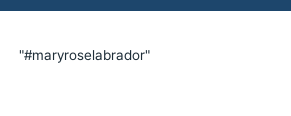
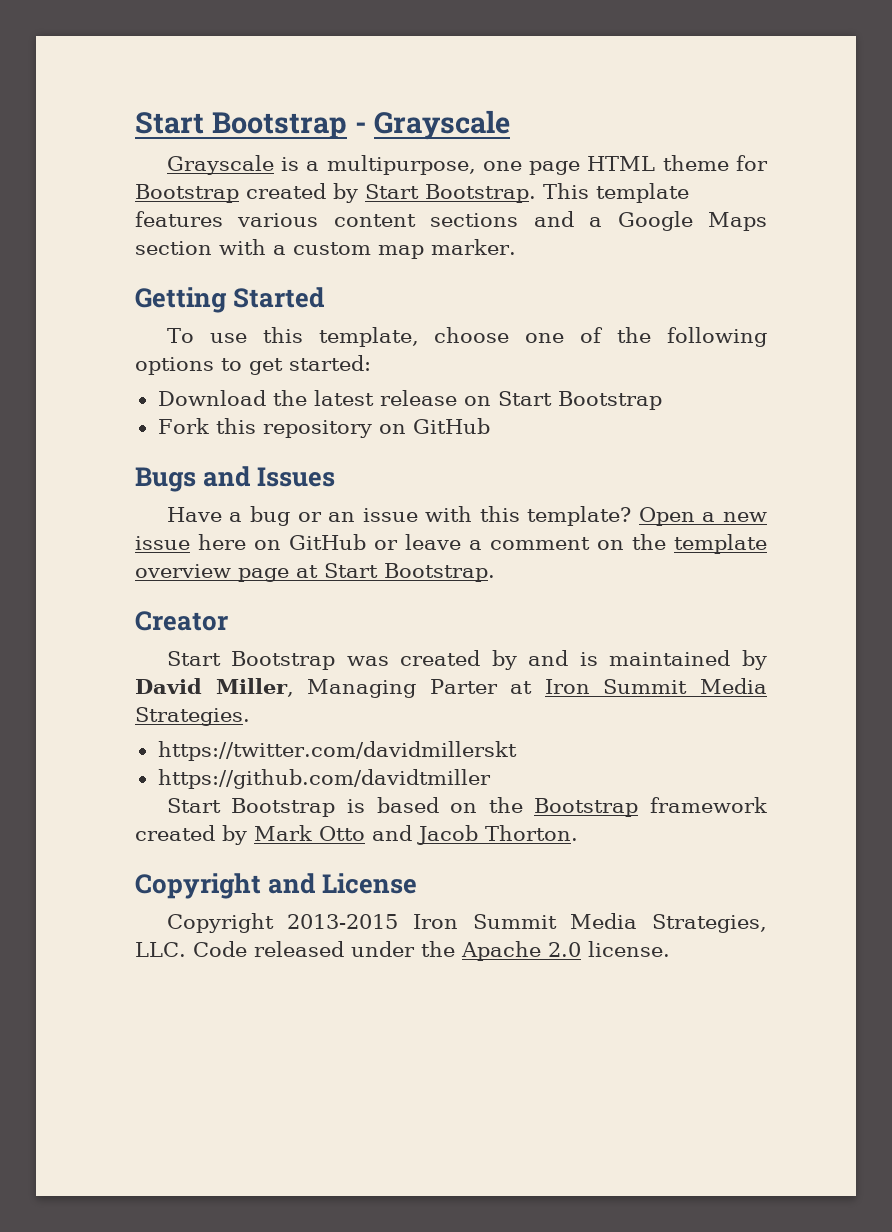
- "#maryroselabrador"
+ Start Bootstrap - Grayscale
+ Grayscale is a multipurpose, one page HTML theme for Bootstrap created by Start Bootstrap. This template features various content sections and a Google Maps section with a custom map marker.
+ Getting Started
+ To use this template, choose one of the following options to get started:
+ Download the latest release on Start Bootstrap
+ Fork this repository on GitHub
+ Bugs and Issues
+ Have a bug or an issue with this template? Open a new issue here on GitHub or leave a comment on the template overview page at Start Bootstrap.
+ Creator
+ Start Bootstrap was created by and is maintained by David Miller, Managing Parter at Iron Summit Media Strategies.
+ https://twitter.com/davidmillerskt
+ https://github.com/davidtmiller
+ Start Bootstrap is based on the Bootstrap framework created by Mark Otto and Jacob Thorton.
+ Copyright and License
+ Copyright 2013-2015 Iron Summit Media Strategies, LLC. Code released under the Apache 2.0 license.

